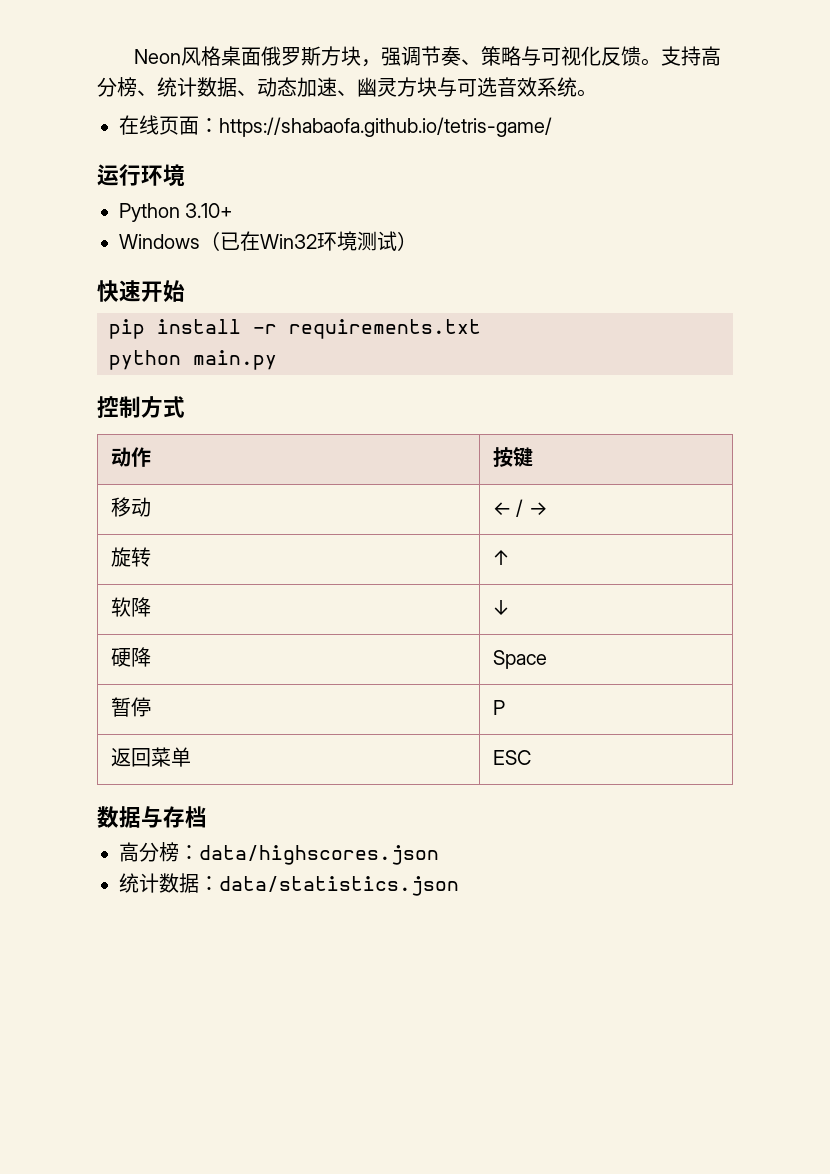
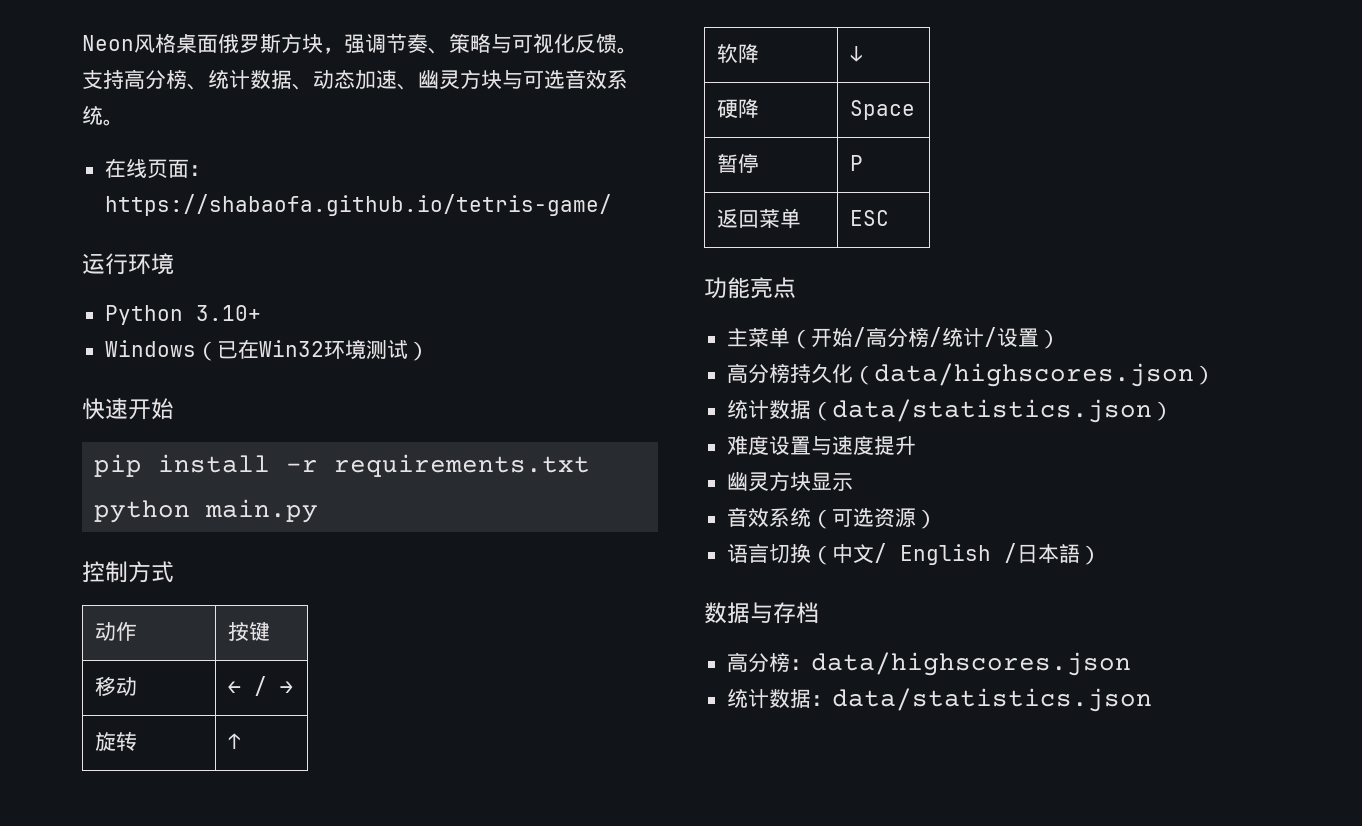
+ 功能亮点
+ 主菜单（开始/高分榜/统计/设置）
+ 高分榜持久化（data/highscores.json）
+ 统计数据（data/statistics.json）
+ 难度设置与速度提升
+ 幽灵方块显示
+ 音效系统（可选资源）
+ 语言切换（中文/ English /日本語）

